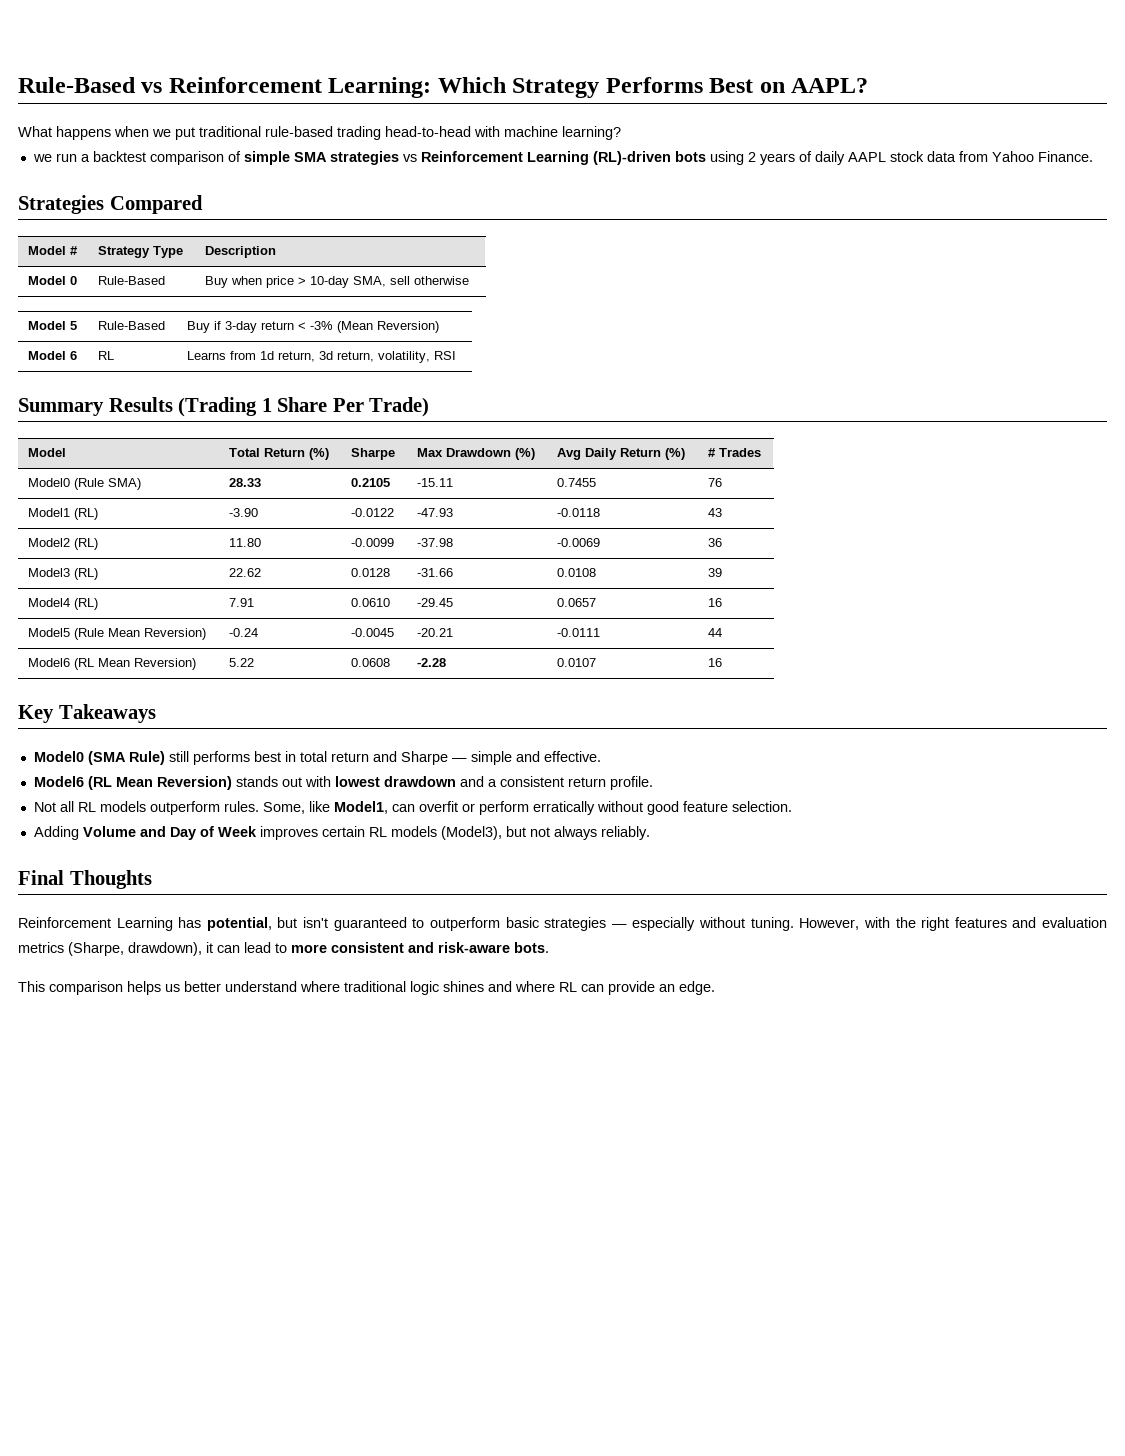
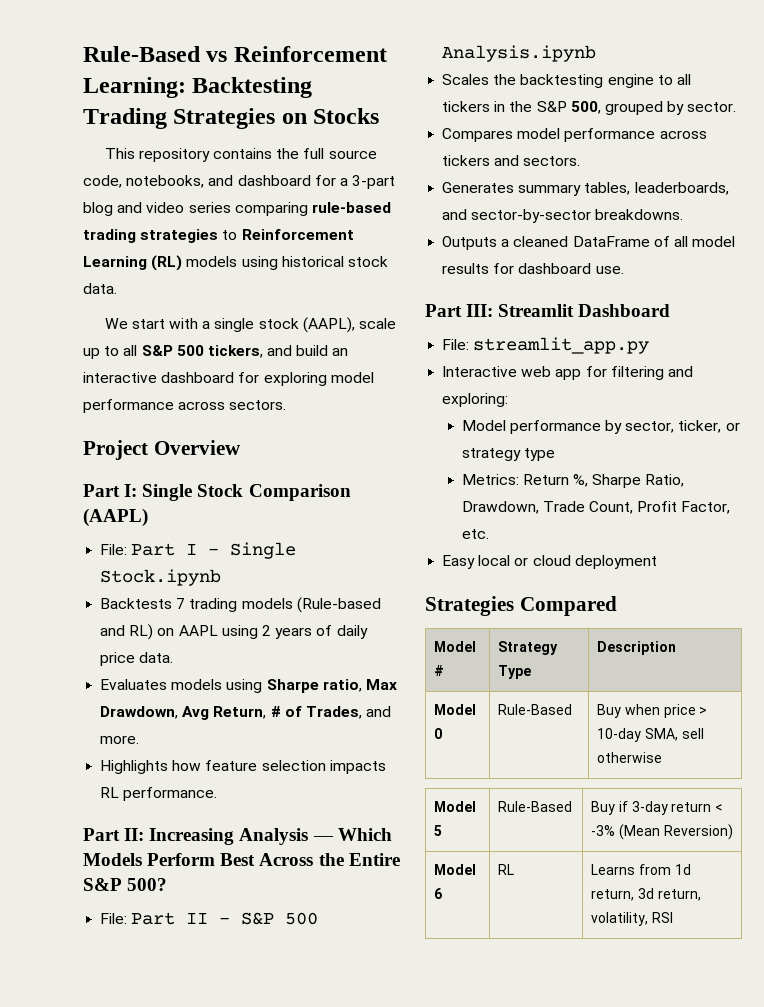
- Rule-Based vs Reinforcement Learning: Which Strategy Performs Best on AAPL?
- What happens when we put traditional rule-based trading head-to-head with machine learning?
- we run a backtest comparison of simple SMA strategies vs Reinforcement Learning (RL)-driven bots using 2 years of daily AAPL stock data from Yahoo Finance.
+ Rule-Based vs Reinforcement Learning: Backtesting Trading Strategies on Stocks
+ This repository contains the full source code, notebooks, and dashboard for a 3-part blog and video series comparing rule-based trading strategies to Reinforcement Learning (RL) models using historical stock data.
+ We start with a single stock (AAPL), scale up to all S&P 500 tickers, and build an interactive dashboard for exploring model performance across sectors.
+ Project Overview
+ Part I: Single Stock Comparison (AAPL)
+ File: Part I - Single Stock.ipynb
+ Backtests 7 trading models (Rule-based and RL) on AAPL using 2 years of daily price data.
+ Evaluates models using Sharpe ratio, Max Drawdown, Avg Return, # of Trades, and more.
+ Highlights how feature selection impacts RL performance.
+ Part II: Increasing Analysis — Which Models Perform Best Across the Entire S&P 500?
+ File: Part II - S&P 500 Analysis.ipynb
+ Scales the backtesting engine to all tickers in the S&P 500, grouped by sector.
+ Compares model performance across tickers and sectors.
+ Generates summary tables, leaderboards, and sector-by-sector breakdowns.
+ Outputs a cleaned DataFrame of all model results for dashboard use.
+ Part III: Streamlit Dashboard
+ File: streamlit_app.py
+ Interactive web app for filtering and exploring:
+ Model performance by sector, ticker, or strategy type
+ Metrics: Return %, Sharpe Ratio, Drawdown, Trade Count, Profit Factor, etc.
+ Easy local or cloud deployment
- Summary Results (Trading 1 Share Per Trade)
- Model | Total Return (%) | Sharpe | Max Drawdown (%) | Avg Daily Return (%) | # Trades
- Model0 (Rule SMA) | 28.33 | 0.2105 | -15.11 | 0.7455 | 76
- Model1 (RL) | -3.90 | -0.0122 | -47.93 | -0.0118 | 43
- Model2 (RL) | 11.80 | -0.0099 | -37.98 | -0.0069 | 36
- Model3 (RL) | 22.62 | 0.0128 | -31.66 | 0.0108 | 39
- Model4 (RL) | 7.91 | 0.0610 | -29.45 | 0.0657 | 16
- Model5 (Rule Mean Reversion) | -0.24 | -0.0045 | -20.21 | -0.0111 | 44
- Model6 (RL Mean Reversion) | 5.22 | 0.0608 | -2.28 | 0.0107 | 16
- Key Takeaways
- Model0 (SMA Rule) still performs best in total return and Sharpe — simple and effective.
- Model6 (RL Mean Reversion) stands out with lowest drawdown and a consistent return profile.
- Not all RL models outperform rules. Some, like Model1, can overfit or perform erratically without good feature selection.
- Adding Volume and Day of Week improves certain RL models (Model3), but not always reliably.
- Final Thoughts
- Reinforcement Learning has potential, but isn't guaranteed to outperform basic strategies — especially without tuning. However, with the right features and evaluation metrics (Sharpe, drawdown), it can lead to more consistent and risk-aware bots.
- This comparison helps us better understand where traditional logic shines and where RL can provide an edge.

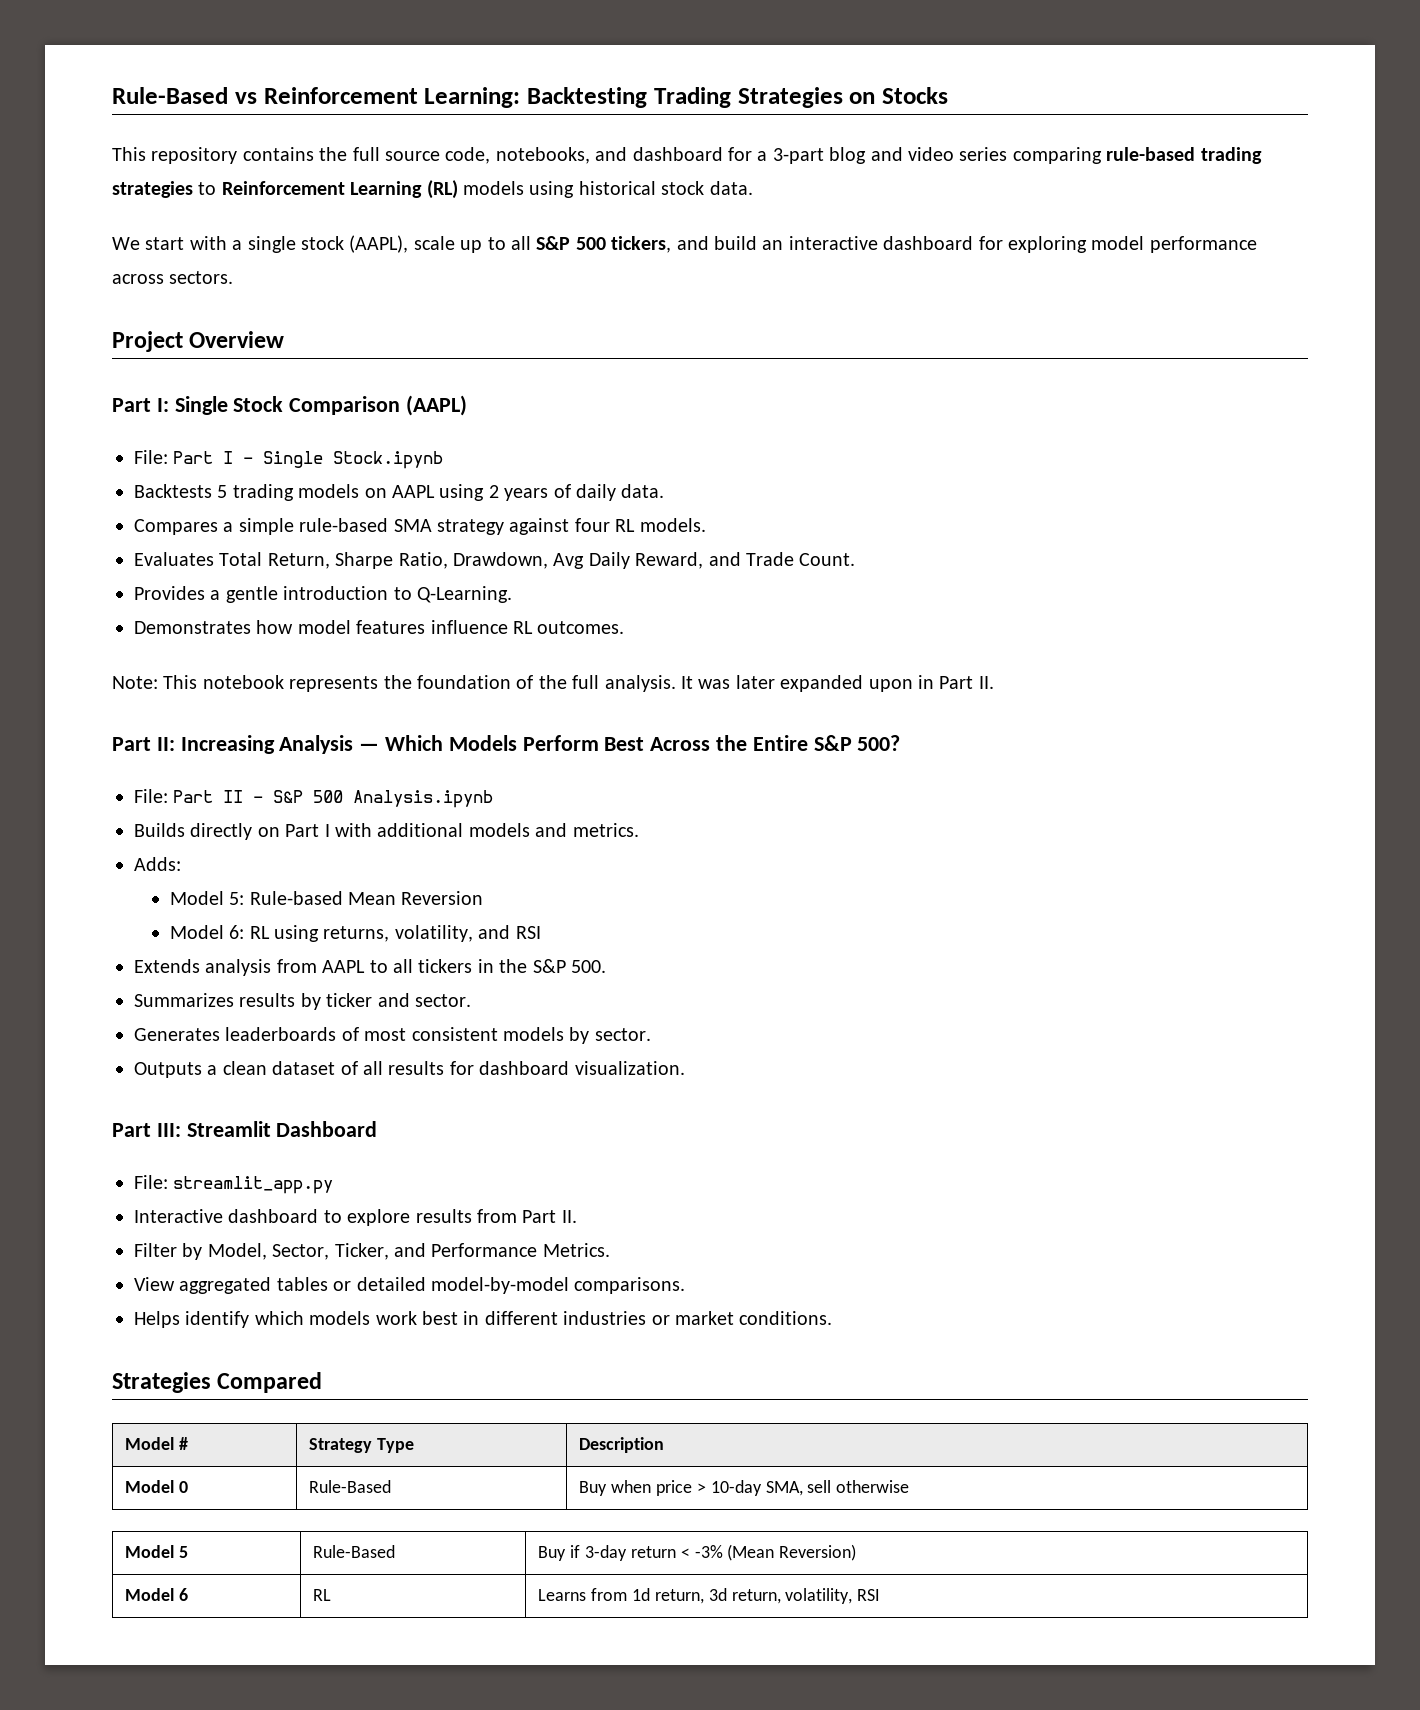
- Backtests 7 trading models (Rule-based and RL) on AAPL using 2 years of daily price data.
- Evaluates models using Sharpe ratio, Max Drawdown, Avg Return, # of Trades, and more.
- Highlights how feature selection impacts RL performance.
+ Backtests 5 trading models on AAPL using 2 years of daily data.
+ Compares a simple rule-based SMA strategy against four RL models.
+ Evaluates Total Return, Sharpe Ratio, Drawdown, Avg Daily Reward, and Trade Count.
+ Provides a gentle introduction to Q-Learning.
+ Demonstrates how model features influence RL outcomes.
+ Note: This notebook represents the foundation of the full analysis. It was later expanded upon in Part II.
- Scales the backtesting engine to all tickers in the S&P 500, grouped by sector.
- Compares model performance across tickers and sectors.
- Generates summary tables, leaderboards, and sector-by-sector breakdowns.
+ Builds directly on Part I with additional models and metrics.
+ Adds:
+ Model 5: Rule-based Mean Reversion
+ Model 6: RL using returns, volatility, and RSI
+ Extends analysis from AAPL to all tickers in the S&P 500.
+ Summarizes results by ticker and sector.
+ Generates leaderboards of most consistent models by sector.
- Outputs a cleaned DataFrame of all model results for dashboard use.
+ Outputs a clean dataset of all results for dashboard visualization.
- Interactive web app for filtering and exploring:
- Model performance by sector, ticker, or strategy type
- Metrics: Return %, Sharpe Ratio, Drawdown, Trade Count, Profit Factor, etc.
- Easy local or cloud deployment
+ Interactive dashboard to explore results from Part II.
+ Filter by Model, Sector, Ticker, and Performance Metrics.
+ View aggregated tables or detailed model-by-model comparisons.
+ Helps identify which models work best in different industries or market conditions.

